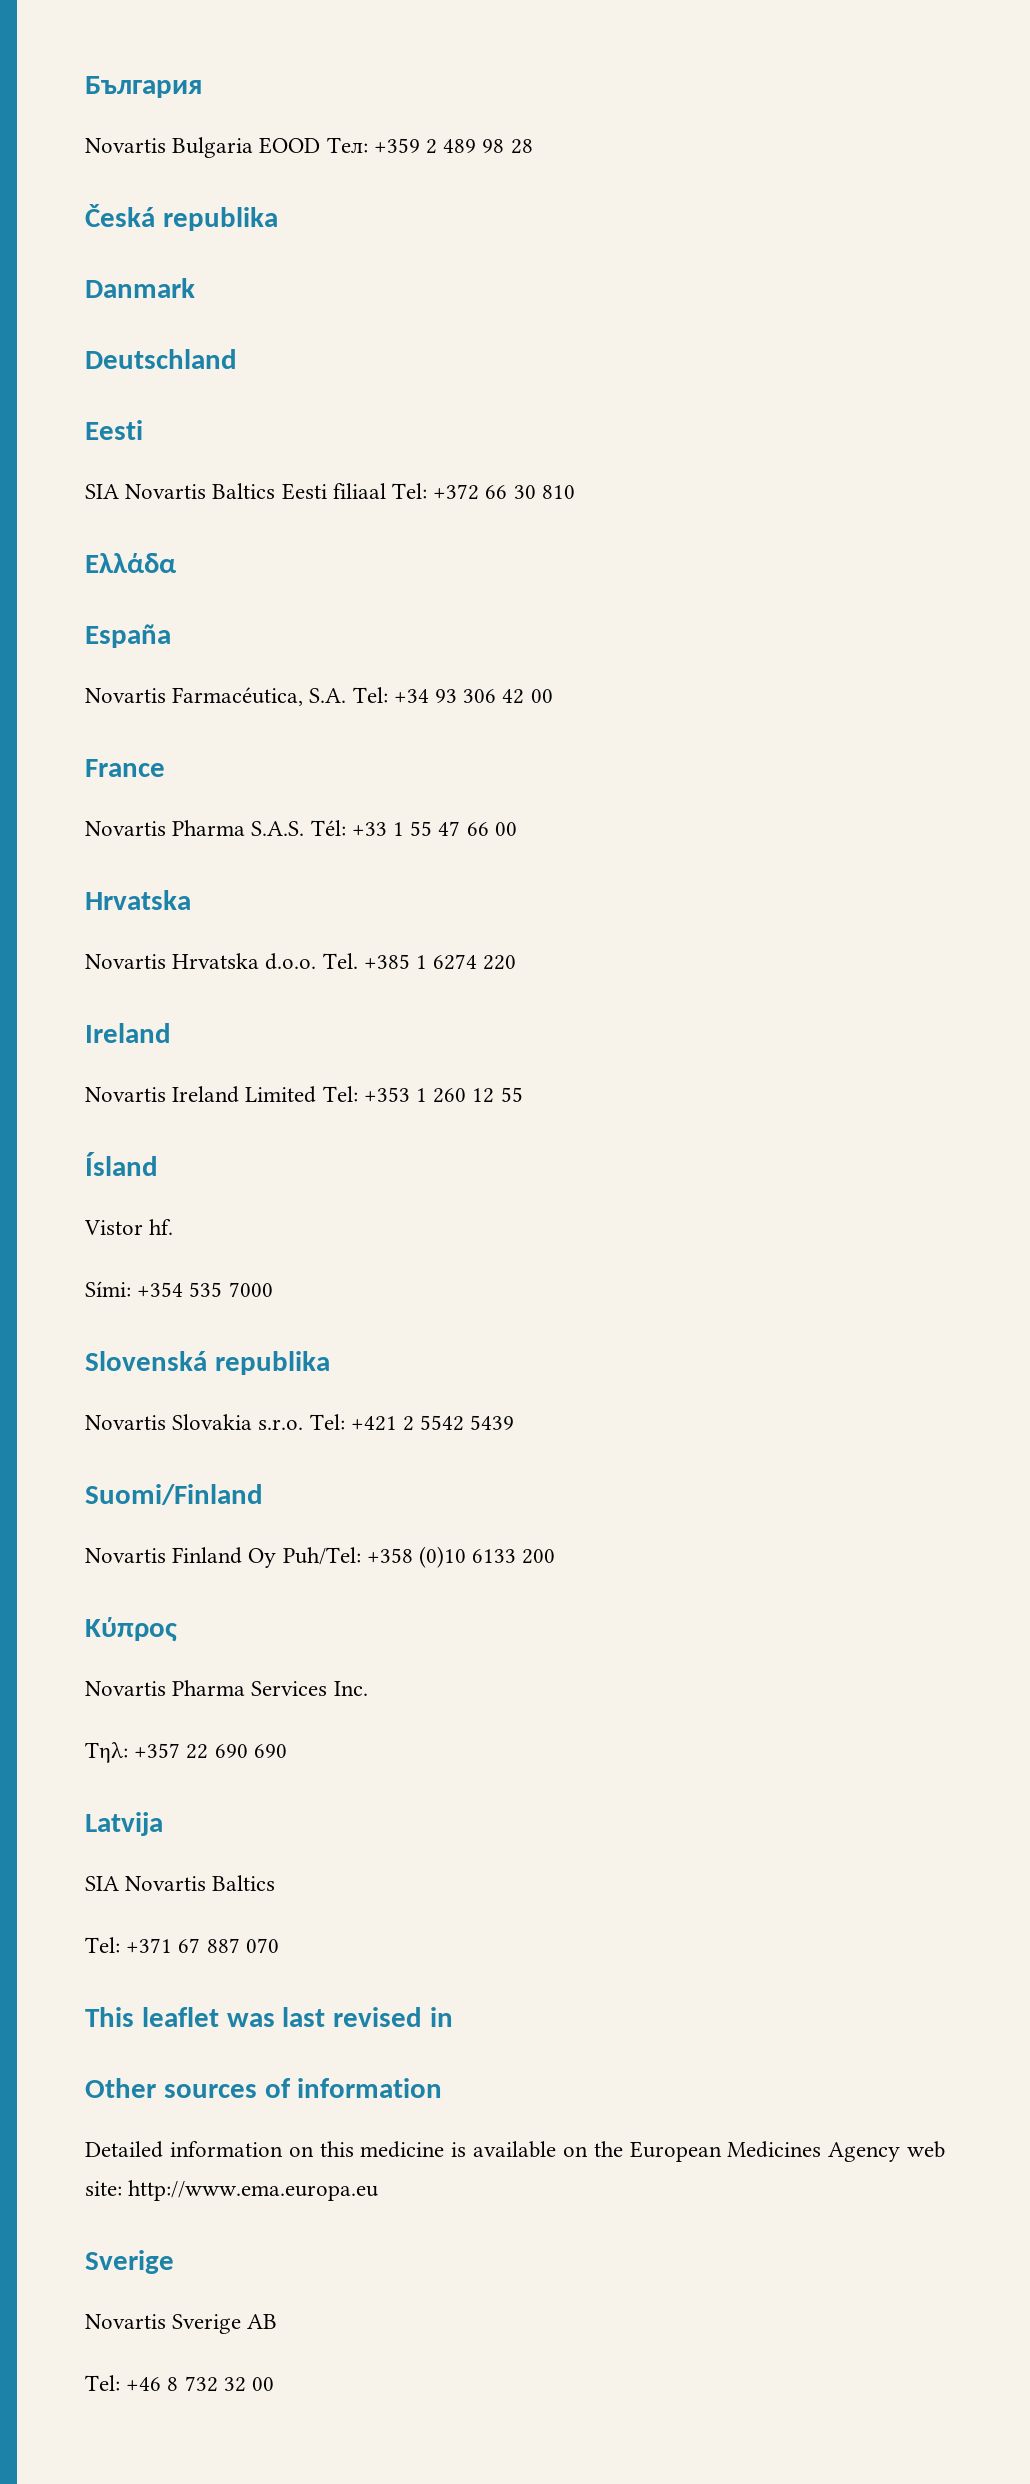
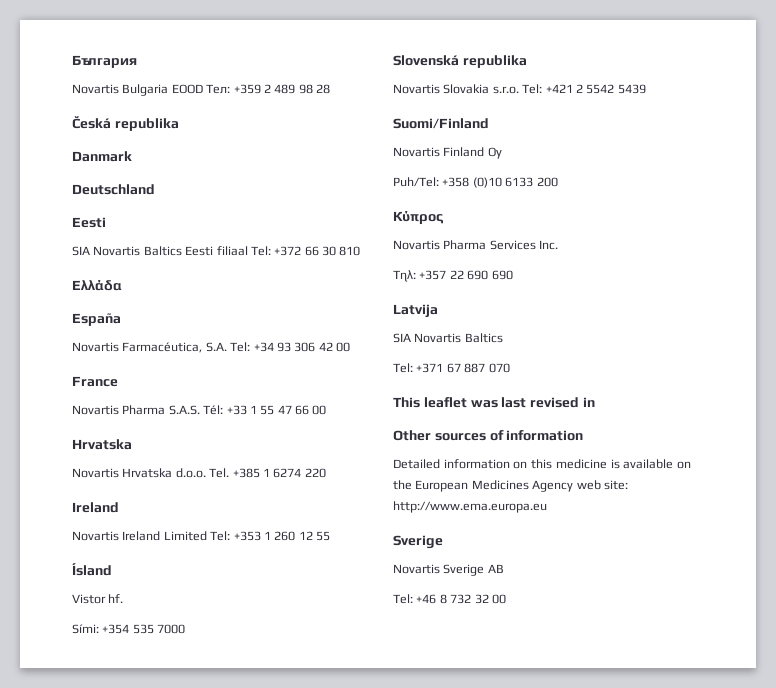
- Novartis Finland Oy Puh/Tel: +358 (0)10 6133 200
+ Novartis Finland Oy
+ Puh/Tel: +358 (0)10 6133 200

